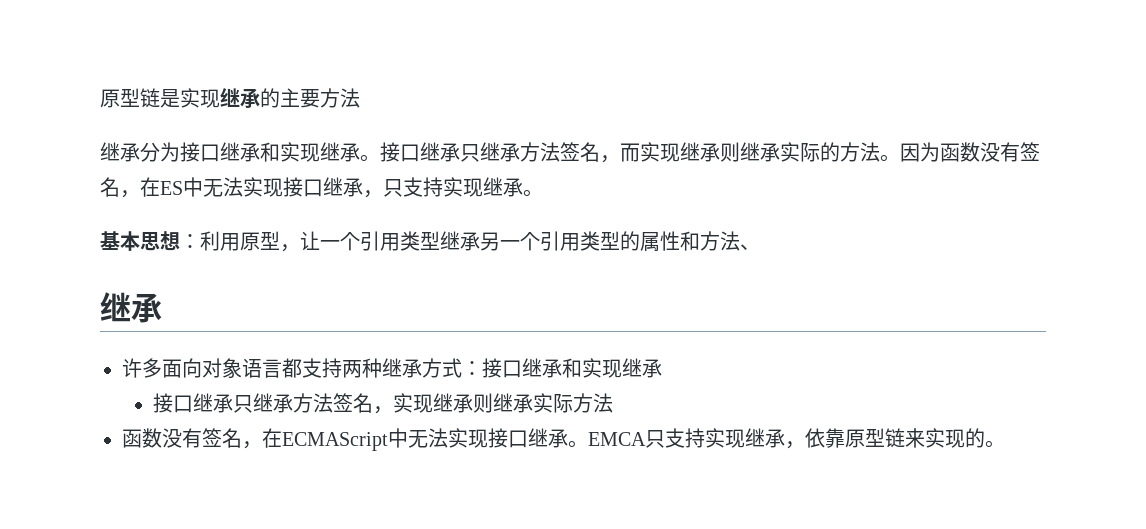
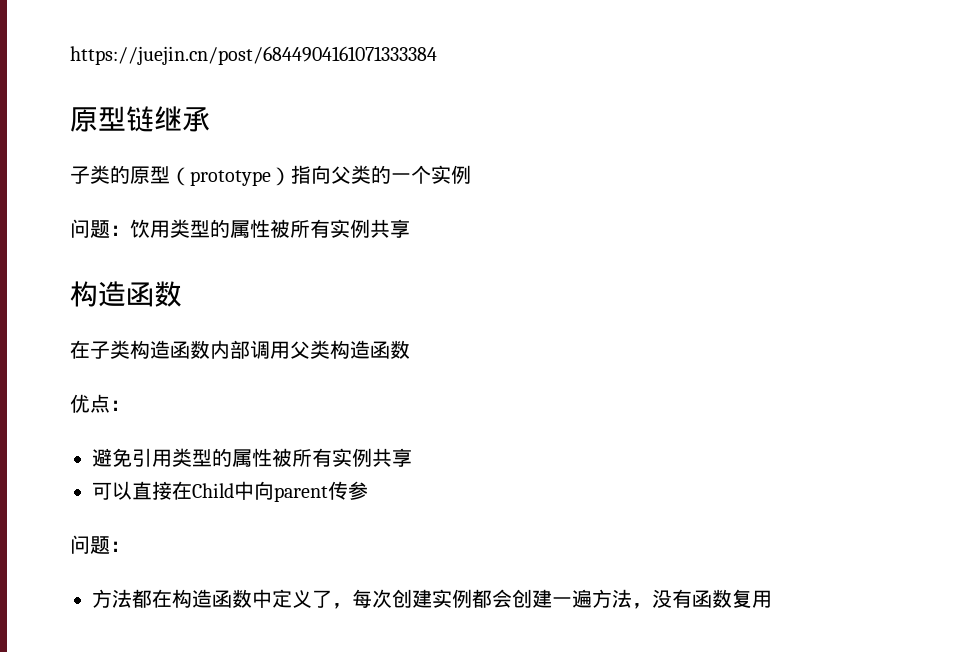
- 原型链是实现继承的主要方法
- 继承分为接口继承和实现继承。接口继承只继承方法签名，而实现继承则继承实际的方法。因为函数没有签名，在ES中无法实现接口继承，只支持实现继承。
- 基本思想：利用原型，让一个引用类型继承另一个引用类型的属性和方法、
- 继承
- 许多面向对象语言都支持两种继承方式：接口继承和实现继承
- 接口继承只继承方法签名，实现继承则继承实际方法
- 函数没有签名，在ECMAScript中无法实现接口继承。EMCA只支持实现继承，依靠原型链来实现的。
+ https://juejin.cn/post/6844904161071333384
+ 原型链继承
+ 子类的原型（prototype）指向父类的一个实例
+ 问题：饮用类型的属性被所有实例共享
+ 构造函数
+ 在子类构造函数内部调用父类构造函数
+ 优点：
+ 避免引用类型的属性被所有实例共享
+ 可以直接在Child中向parent传参
+ 问题：
+ 方法都在构造函数中定义了，每次创建实例都会创建一遍方法，没有函数复用

